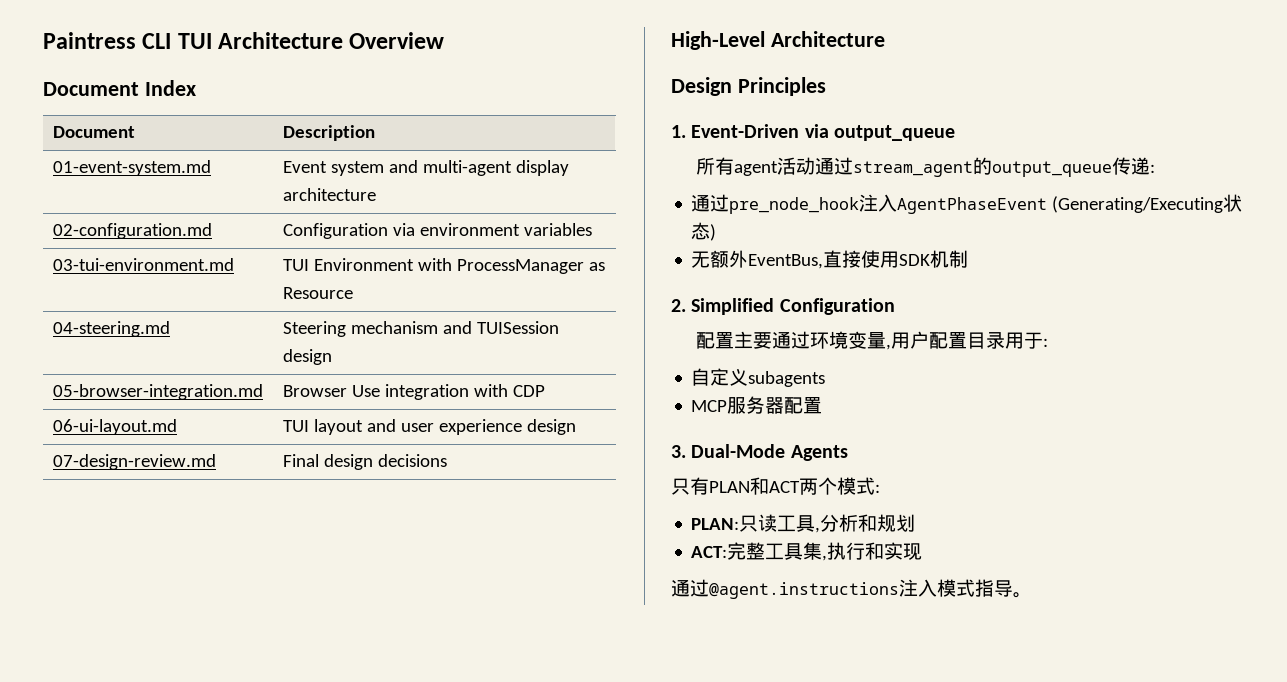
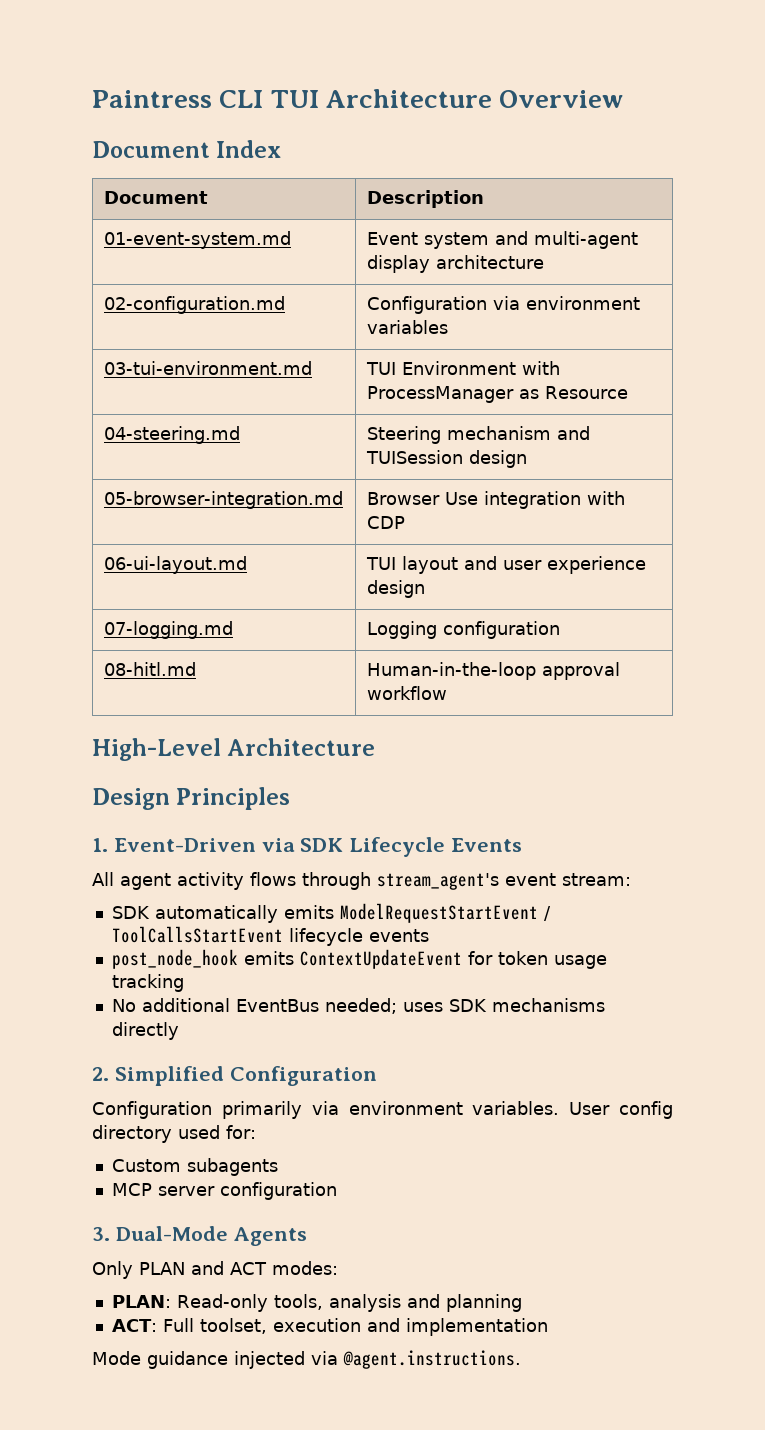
- 07-design-review.md | Final design decisions
+ 07-logging.md | Logging configuration
+ 08-hitl.md | Human-in-the-loop approval workflow
- 1. Event-Driven via output_queue
- 所有agent活动通过stream_agent的output_queue传递:
- 通过pre_node_hook注入AgentPhaseEvent (Generating/Executing状态)
- 无额外EventBus,直接使用SDK机制
+ 1. Event-Driven via SDK Lifecycle Events
+ All agent activity flows through stream_agent's event stream:
+ SDK automatically emits ModelRequestStartEvent / ToolCallsStartEvent lifecycle events
+ post_node_hook emits ContextUpdateEvent for token usage tracking
+ No additional EventBus needed; uses SDK mechanisms directly
  2. Simplified Configuration
- 配置主要通过环境变量,用户配置目录用于:
- 自定义subagents
+ Configuration primarily via environment variables. User config directory used for:
+ Custom subagents
- MCP服务器配置
+ MCP server configuration
- 只有PLAN和ACT两个模式:
- PLAN:只读工具,分析和规划
- ACT:完整工具集,执行和实现
- 通过@agent.instructions注入模式指导。
+ Only PLAN and ACT modes:
+ PLAN: Read-only tools, analysis and planning
+ ACT: Full toolset, execution and implementation
+ Mode guidance injected via @agent.instructions.

